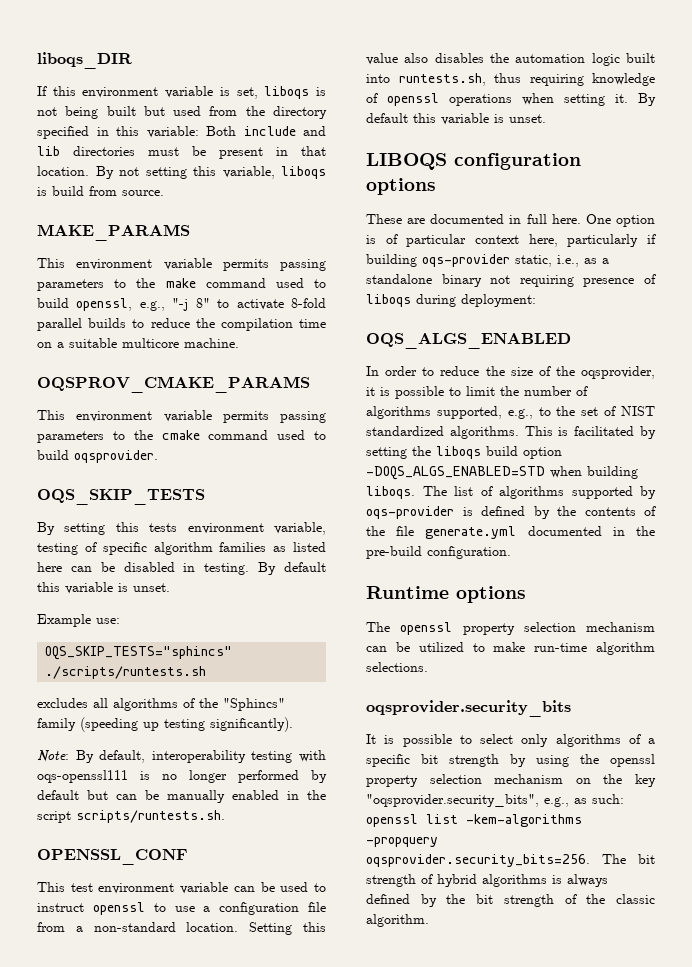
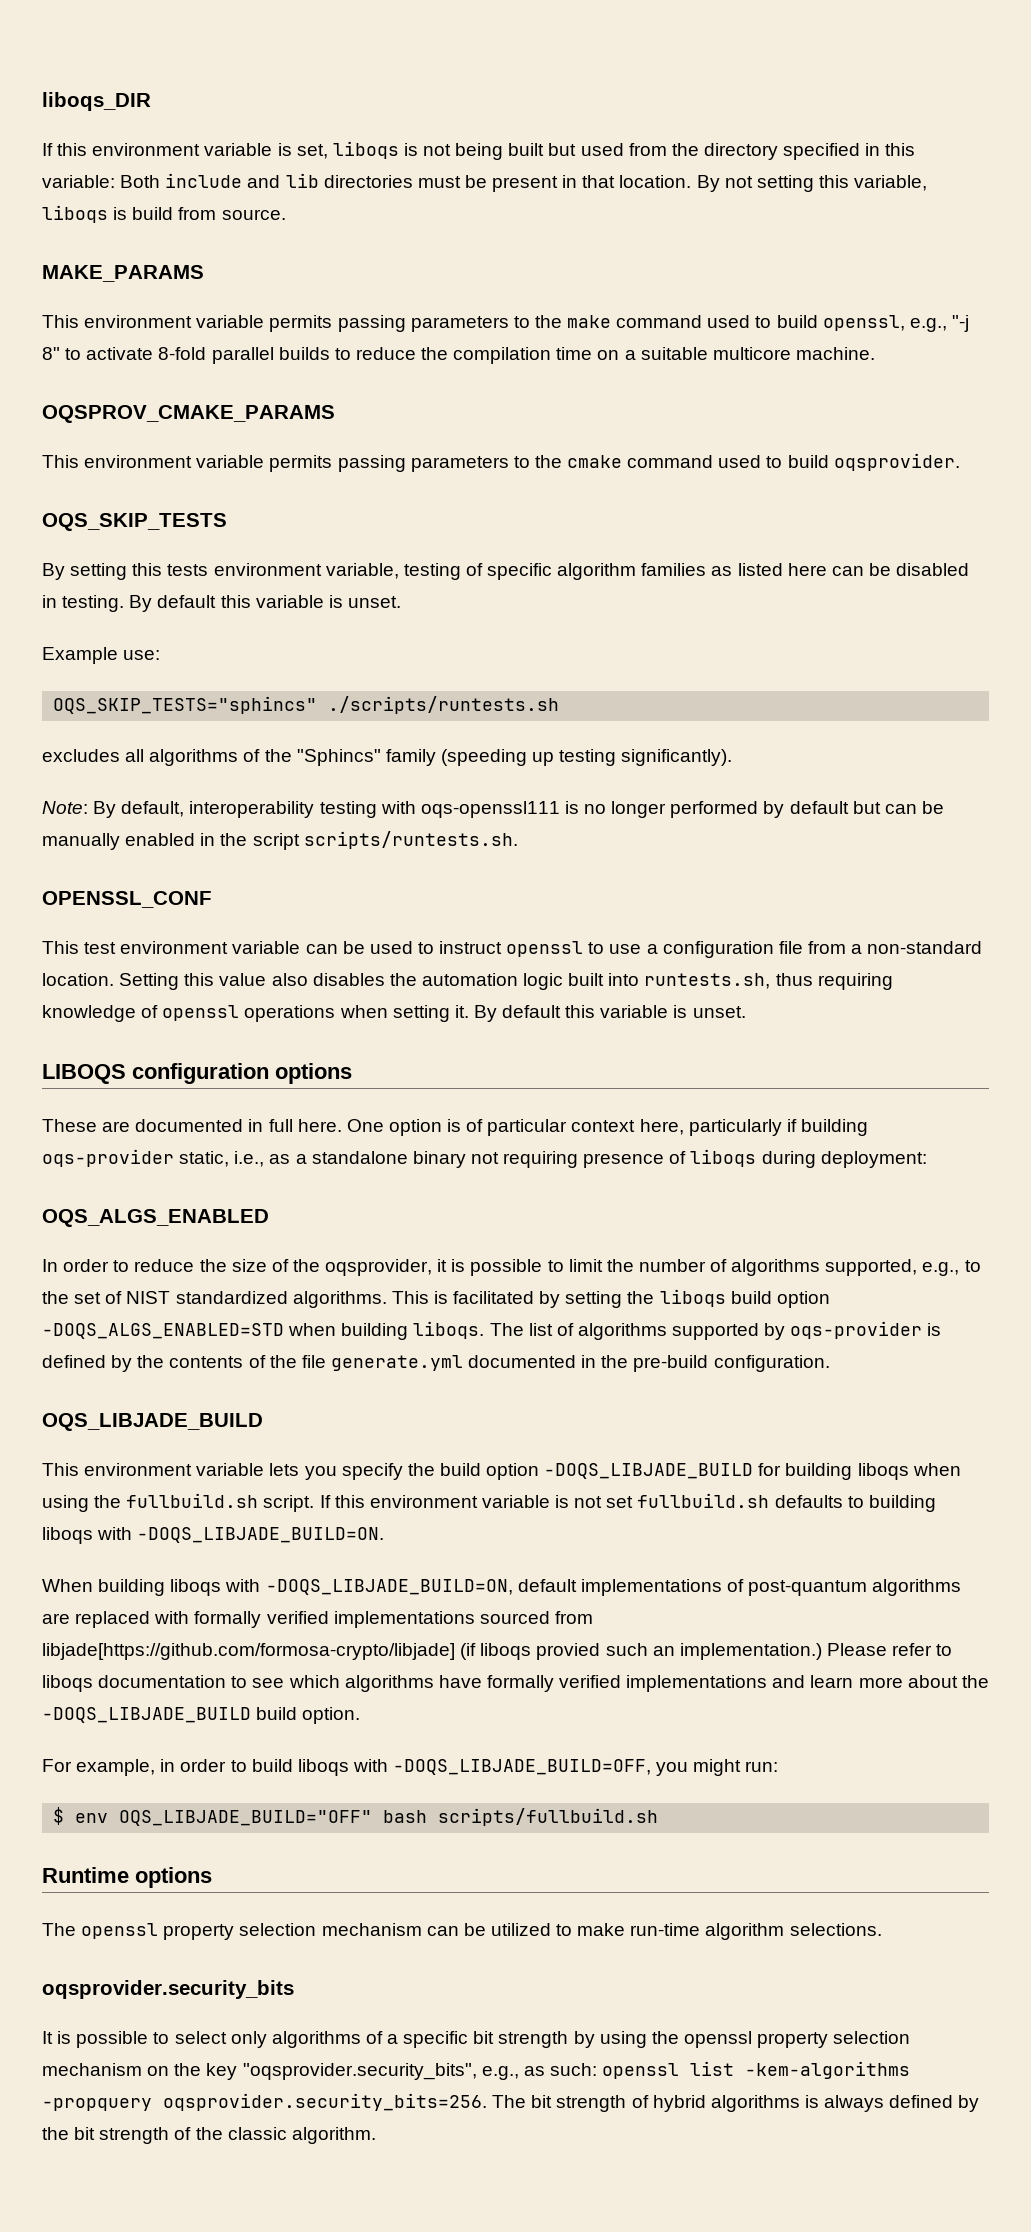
+ OQS_LIBJADE_BUILD
+ This environment variable lets you specify the build option -DOQS_LIBJADE_BUILD for building liboqs when using the fullbuild.sh script. If this environment variable is not set fullbuild.sh defaults to building liboqs with -DOQS_LIBJADE_BUILD=ON.
+ When building liboqs with -DOQS_LIBJADE_BUILD=ON, default implementations of post-quantum algorithms are replaced with formally verified implementations sourced from libjade[https://github.com/formosa-crypto/libjade] (if liboqs provied such an implementation.) Please refer to liboqs documentation to see which algorithms have formally verified implementations and learn more about the -DOQS_LIBJADE_BUILD build option.
+ For example, in order to build liboqs with -DOQS_LIBJADE_BUILD=OFF, you might run:
+ $ env OQS_LIBJADE_BUILD="OFF" bash scripts/fullbuild.sh

